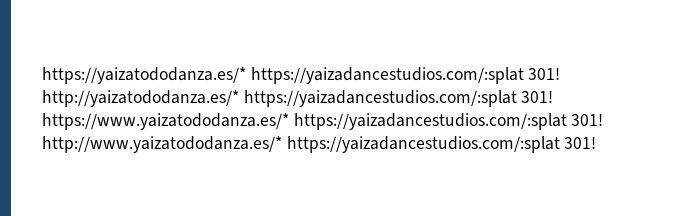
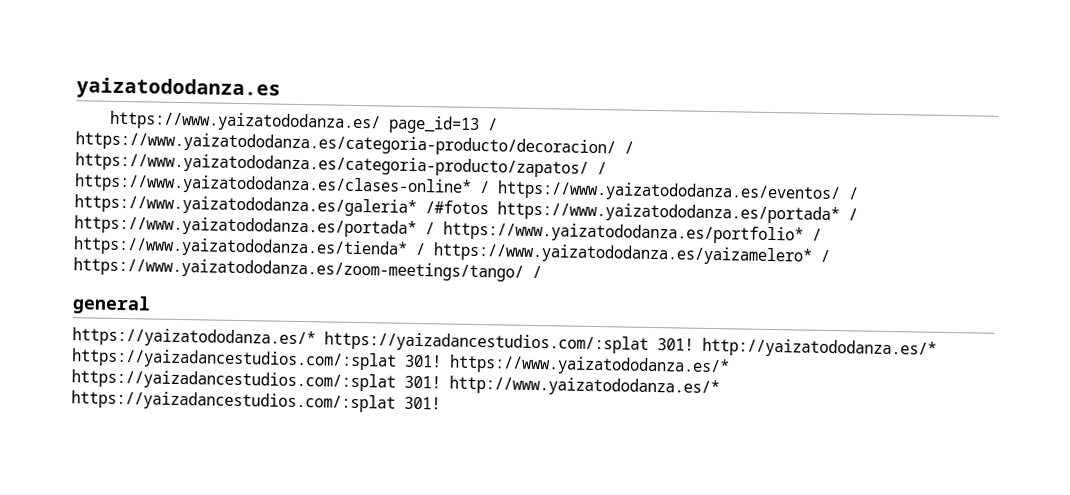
+ yaizatododanza.es
+ https://www.yaizatododanza.es/ page_id=13 / https://www.yaizatododanza.es/categoria-producto/decoracion/ / https://www.yaizatododanza.es/categoria-producto/zapatos/ / https://www.yaizatododanza.es/clases-online* / https://www.yaizatododanza.es/eventos/ / https://www.yaizatododanza.es/galeria* /#fotos https://www.yaizatododanza.es/portada* / https://www.yaizatododanza.es/portada* / https://www.yaizatododanza.es/portfolio* / https://www.yaizatododanza.es/tienda* / https://www.yaizatododanza.es/yaizamelero* / https://www.yaizatododanza.es/zoom-meetings/tango/ /
+ general

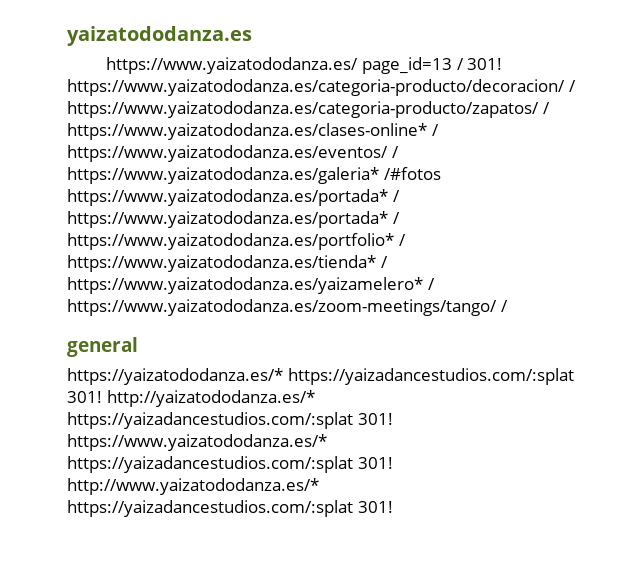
- https://www.yaizatododanza.es/ page_id=13 / https://www.yaizatododanza.es/categoria-producto/decoracion/ / https://www.yaizatododanza.es/categoria-producto/zapatos/ / https://www.yaizatododanza.es/clases-online* / https://www.yaizatododanza.es/eventos/ / https://www.yaizatododanza.es/galeria* /#fotos https://www.yaizatododanza.es/portada* / https://www.yaizatododanza.es/portada* / https://www.yaizatododanza.es/portfolio* / https://www.yaizatododanza.es/tienda* / https://www.yaizatododanza.es/yaizamelero* / https://www.yaizatododanza.es/zoom-meetings/tango/ /
+ https://www.yaizatododanza.es/ page_id=13 / 301! https://www.yaizatododanza.es/categoria-producto/decoracion/ / https://www.yaizatododanza.es/categoria-producto/zapatos/ / https://www.yaizatododanza.es/clases-online* / https://www.yaizatododanza.es/eventos/ / https://www.yaizatododanza.es/galeria* /#fotos https://www.yaizatododanza.es/portada* / https://www.yaizatododanza.es/portada* / https://www.yaizatododanza.es/portfolio* / https://www.yaizatododanza.es/tienda* / https://www.yaizatododanza.es/yaizamelero* / https://www.yaizatododanza.es/zoom-meetings/tango/ /

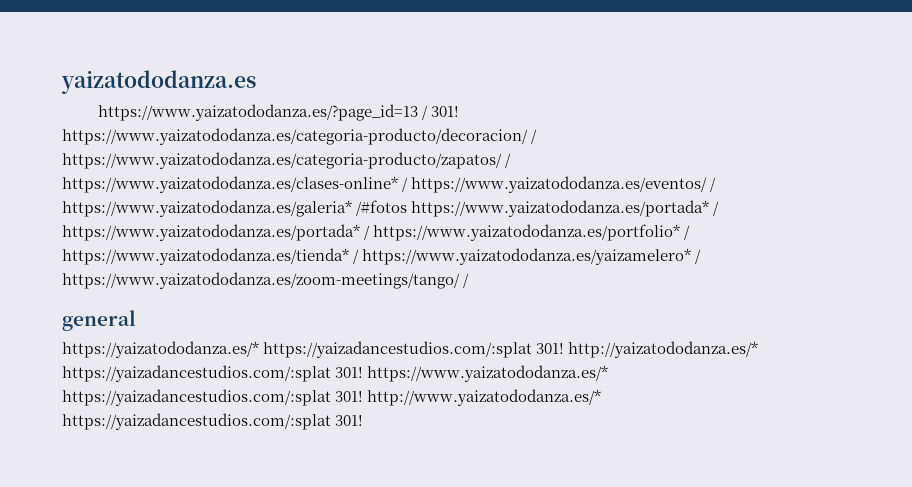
- https://www.yaizatododanza.es/ page_id=13 / 301! https://www.yaizatododanza.es/categoria-producto/decoracion/ / https://www.yaizatododanza.es/categoria-producto/zapatos/ / https://www.yaizatododanza.es/clases-online* / https://www.yaizatododanza.es/eventos/ / https://www.yaizatododanza.es/galeria* /#fotos https://www.yaizatododanza.es/portada* / https://www.yaizatododanza.es/portada* / https://www.yaizatododanza.es/portfolio* / https://www.yaizatododanza.es/tienda* / https://www.yaizatododanza.es/yaizamelero* / https://www.yaizatododanza.es/zoom-meetings/tango/ /
+ https://www.yaizatododanza.es/?page_id=13 / 301! https://www.yaizatododanza.es/categoria-producto/decoracion/ / https://www.yaizatododanza.es/categoria-producto/zapatos/ / https://www.yaizatododanza.es/clases-online* / https://www.yaizatododanza.es/eventos/ / https://www.yaizatododanza.es/galeria* /#fotos https://www.yaizatododanza.es/portada* / https://www.yaizatododanza.es/portada* / https://www.yaizatododanza.es/portfolio* / https://www.yaizatododanza.es/tienda* / https://www.yaizatododanza.es/yaizamelero* / https://www.yaizatododanza.es/zoom-meetings/tango/ /

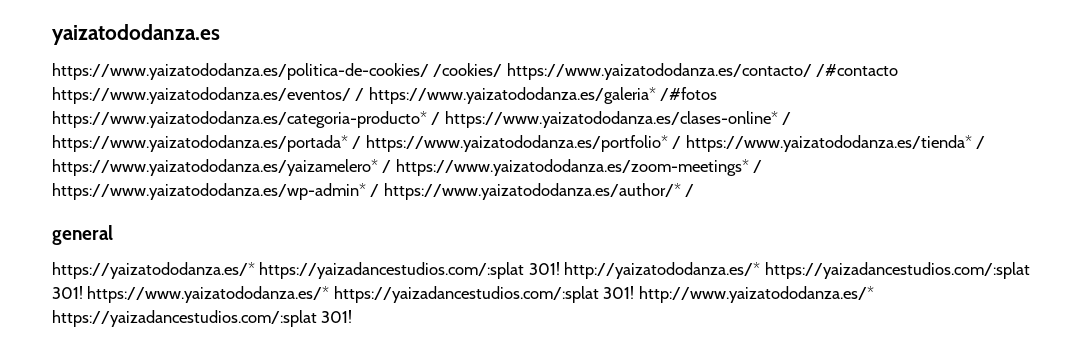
- https://www.yaizatododanza.es/?page_id=13 / 301! https://www.yaizatododanza.es/categoria-producto/decoracion/ / https://www.yaizatododanza.es/categoria-producto/zapatos/ / https://www.yaizatododanza.es/clases-online* / https://www.yaizatododanza.es/eventos/ / https://www.yaizatododanza.es/galeria* /#fotos https://www.yaizatododanza.es/portada* / https://www.yaizatododanza.es/portada* / https://www.yaizatododanza.es/portfolio* / https://www.yaizatododanza.es/tienda* / https://www.yaizatododanza.es/yaizamelero* / https://www.yaizatododanza.es/zoom-meetings/tango/ /
+ https://www.yaizatododanza.es/politica-de-cookies/ /cookies/ https://www.yaizatododanza.es/contacto/ /#contacto https://www.yaizatododanza.es/eventos/ / https://www.yaizatododanza.es/galeria* /#fotos https://www.yaizatododanza.es/categoria-producto* / https://www.yaizatododanza.es/clases-online* / https://www.yaizatododanza.es/portada* / https://www.yaizatododanza.es/portfolio* / https://www.yaizatododanza.es/tienda* / https://www.yaizatododanza.es/yaizamelero* / https://www.yaizatododanza.es/zoom-meetings* / https://www.yaizatododanza.es/wp-admin* / https://www.yaizatododanza.es/author/* /

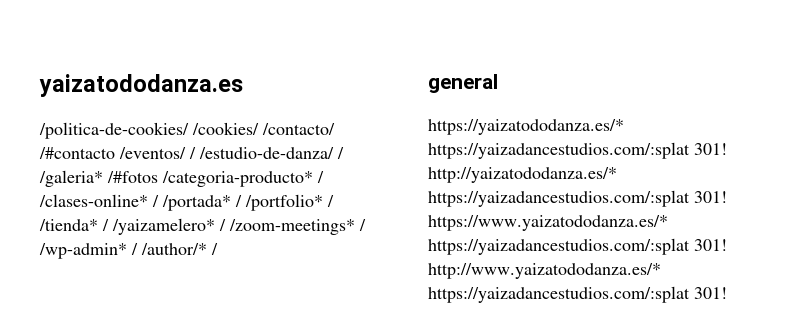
- https://www.yaizatododanza.es/politica-de-cookies/ /cookies/ https://www.yaizatododanza.es/contacto/ /#contacto https://www.yaizatododanza.es/eventos/ / https://www.yaizatododanza.es/galeria* /#fotos https://www.yaizatododanza.es/categoria-producto* / https://www.yaizatododanza.es/clases-online* / https://www.yaizatododanza.es/portada* / https://www.yaizatododanza.es/portfolio* / https://www.yaizatododanza.es/tienda* / https://www.yaizatododanza.es/yaizamelero* / https://www.yaizatododanza.es/zoom-meetings* / https://www.yaizatododanza.es/wp-admin* / https://www.yaizatododanza.es/author/* /
+ /politica-de-cookies/ /cookies/ /contacto/ /#contacto /eventos/ / /estudio-de-danza/ / /galeria* /#fotos /categoria-producto* / /clases-online* / /portada* / /portfolio* / /tienda* / /yaizamelero* / /zoom-meetings* / /wp-admin* / /author/* /

